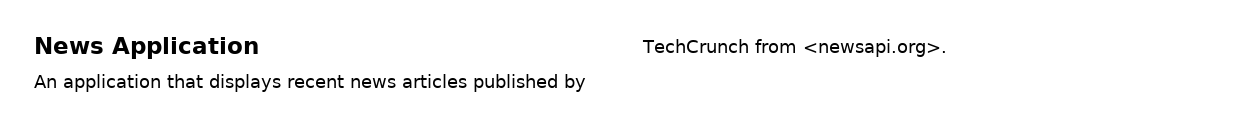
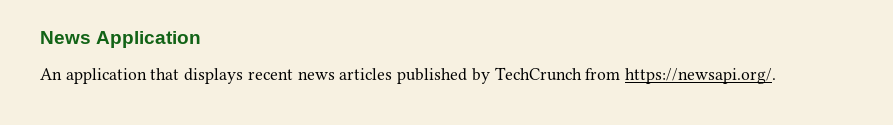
- An application that displays recent news articles published by TechCrunch from <newsapi.org>.
+ An application that displays recent news articles published by TechCrunch from https://newsapi.org/.

